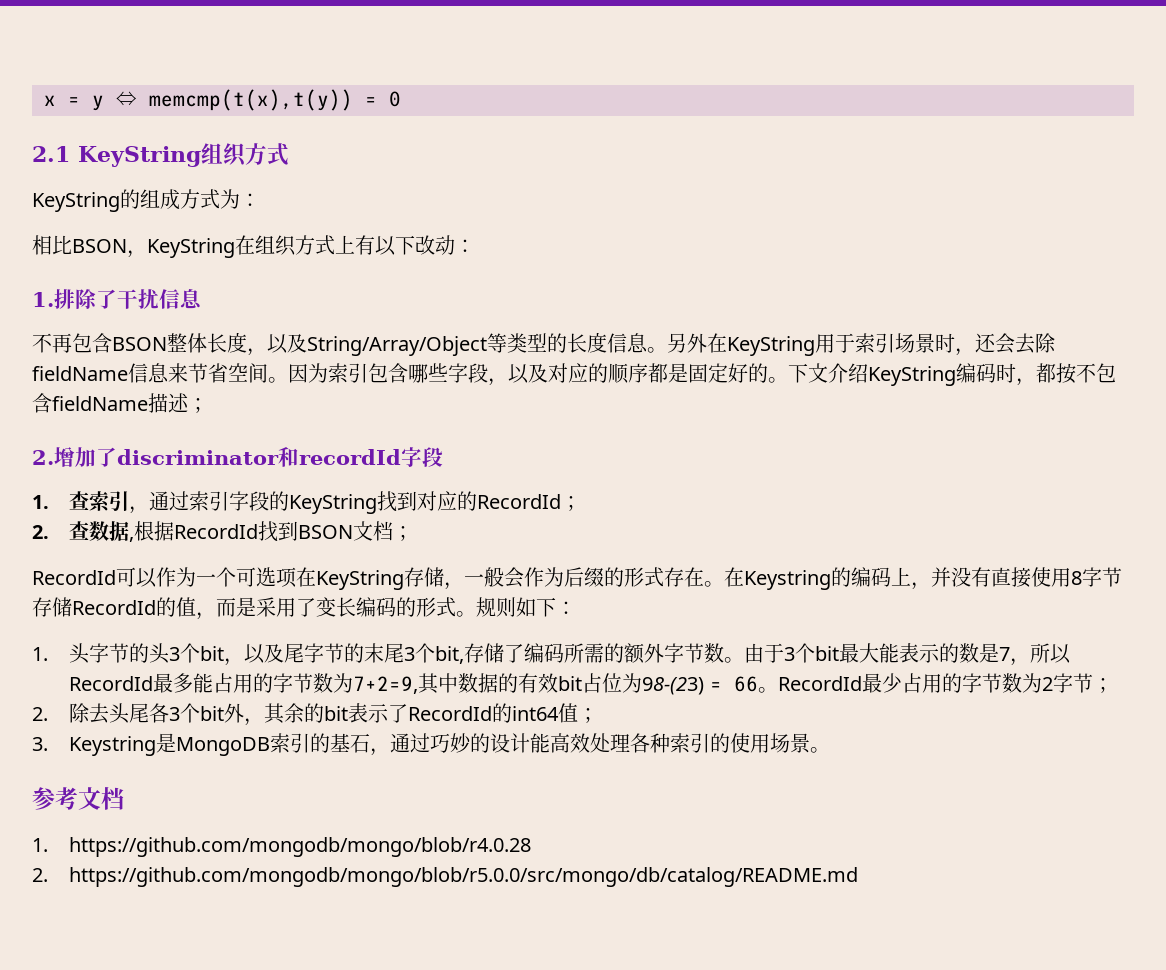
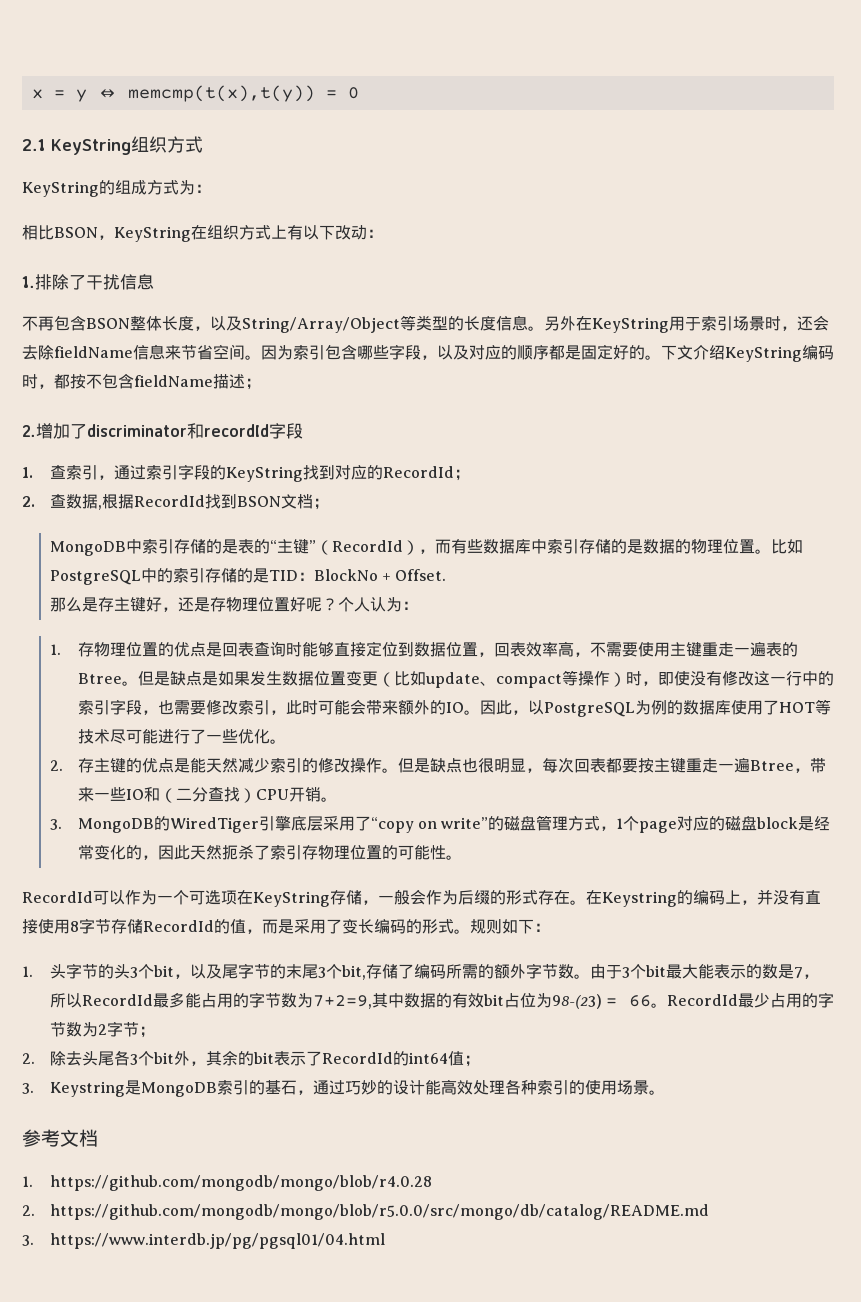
+ MongoDB中索引存储的是表的“主键”（RecordId），而有些数据库中索引存储的是数据的物理位置。比如PostgreSQL中的索引存储的是TID：BlockNo + Offset.
+ 那么是存主键好，还是存物理位置好呢？个人认为：
+ 1.存物理位置的优点是回表查询时能够直接定位到数据位置，回表效率高，不需要使用主键重走一遍表的Btree。但是缺点是如果发生数据位置变更（比如update、compact等操作）时，即使没有修改这一行中的索引字段，也需要修改索引，此时可能会带来额外的IO。因此，以PostgreSQL为例的数据库使用了HOT等技术尽可能进行了一些优化。
+ 2.存主键的优点是能天然减少索引的修改操作。但是缺点也很明显，每次回表都要按主键重走一遍Btree，带来一些IO和（二分查找）CPU开销。
+ 3. MongoDB的WiredTiger引擎底层采用了“copy on write”的磁盘管理方式，1个page对应的磁盘block是经常变化的，因此天然扼杀了索引存物理位置的可能性。
+ 3. https://www.interdb.jp/pg/pgsql01/04.html

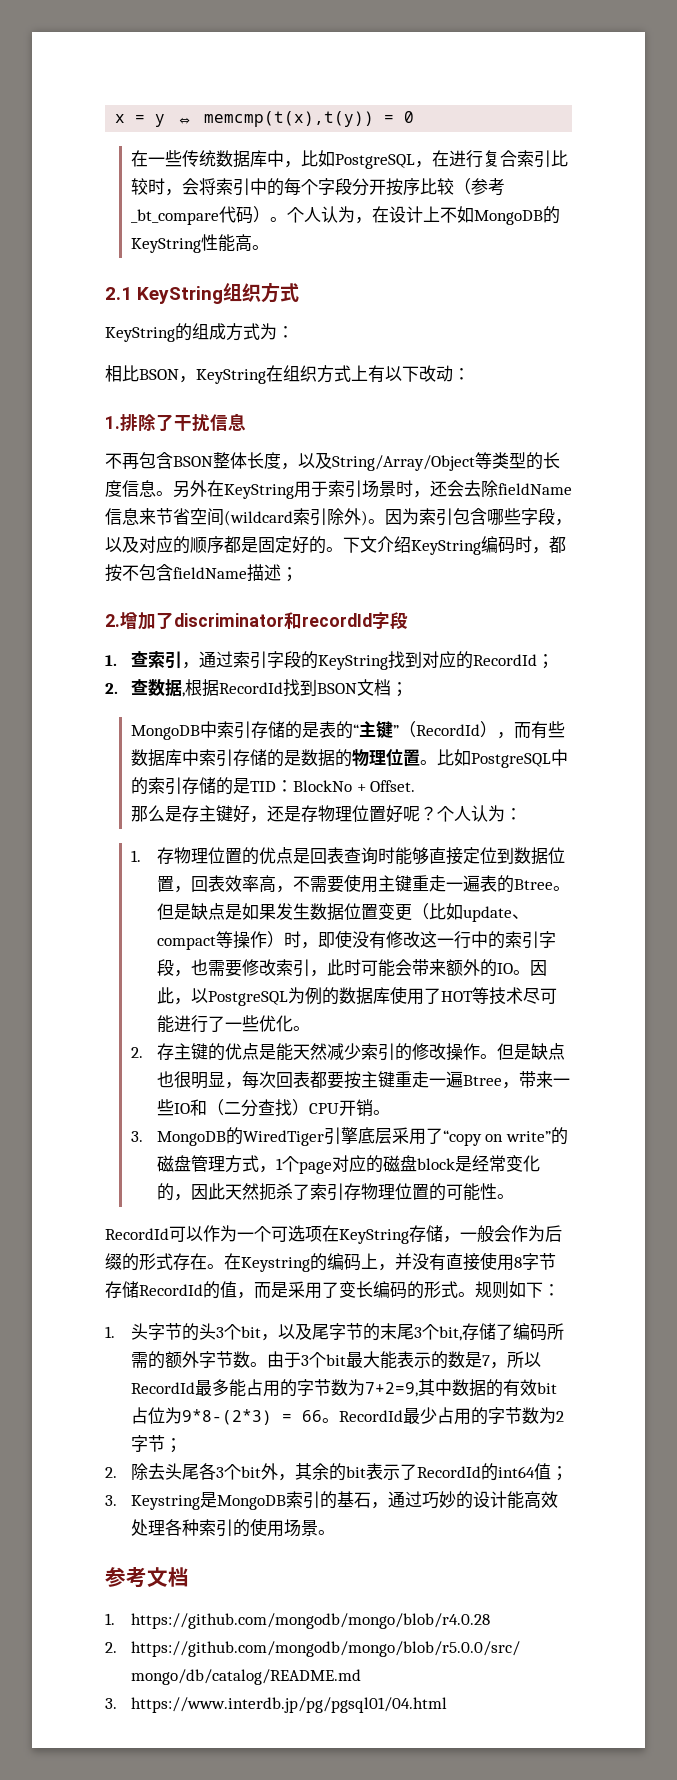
+ 在一些传统数据库中，比如PostgreSQL，在进行复合索引比较时，会将索引中的每个字段分开按序比较（参考_bt_compare代码）。个人认为，在设计上不如MongoDB的KeyString性能高。
- 另外在KeyString用于索引场景时，还会去除fieldName信息来节省空间。
+ 另外在KeyString用于索引场景时，还会去除fieldName信息来节省空间(wildcard索引除外)。
- 由于3个bit最大能表示的数是7，所以RecordId最多能占用的字节数为7+2=9,其中数据的有效bit占位为98-(23) = 66。
+ 由于3个bit最大能表示的数是7，所以RecordId最多能占用的字节数为7+2=9,其中数据的有效bit占位为9*8-(2*3) = 66。

